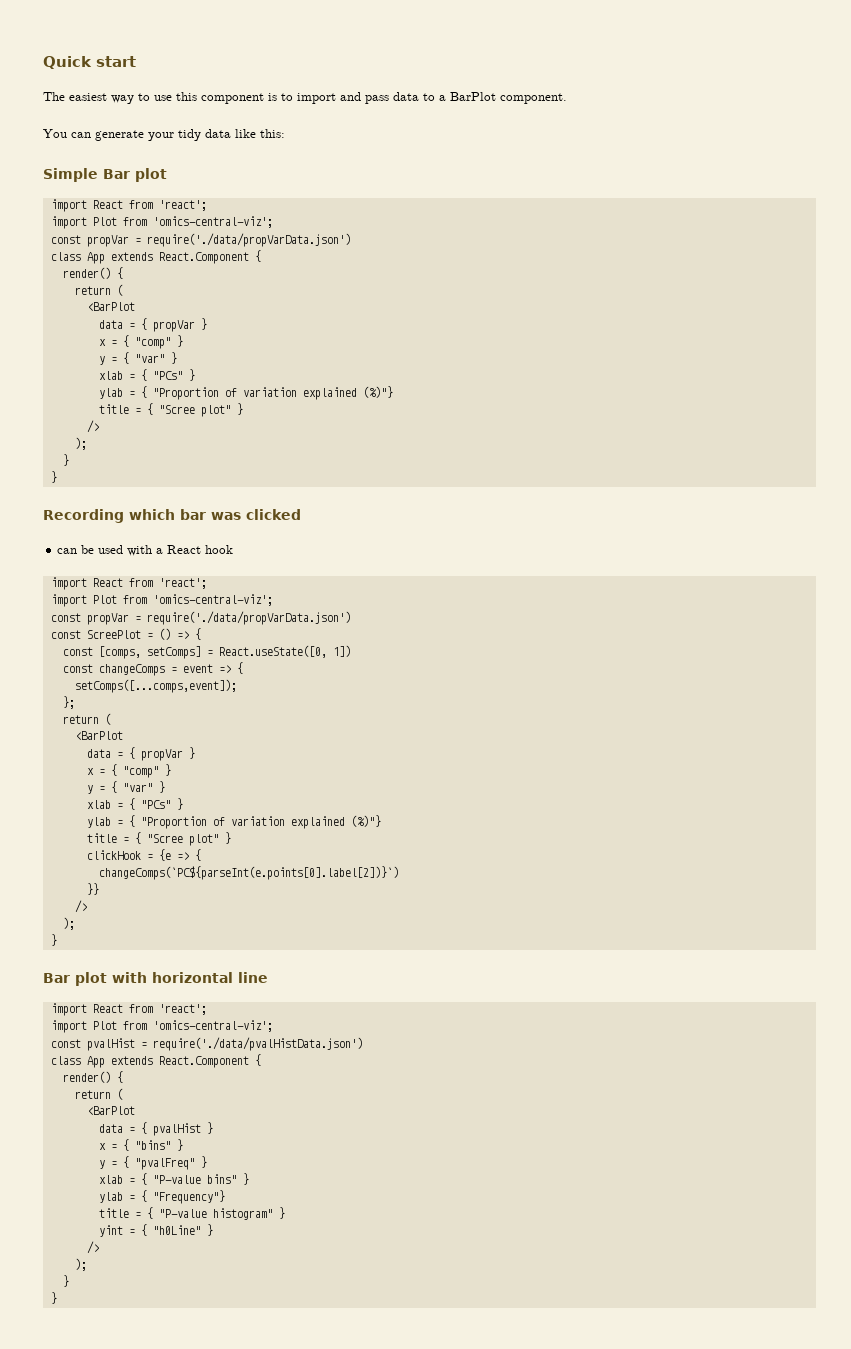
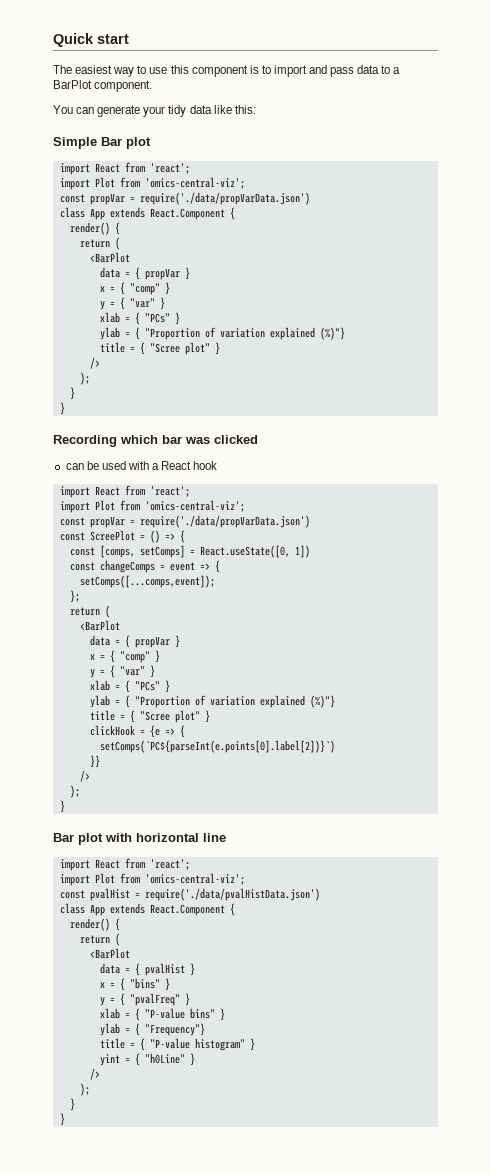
- changeComps(`PC${parseInt(e.points[0].label[2])}`)
+ setComps(`PC${parseInt(e.points[0].label[2])}`)

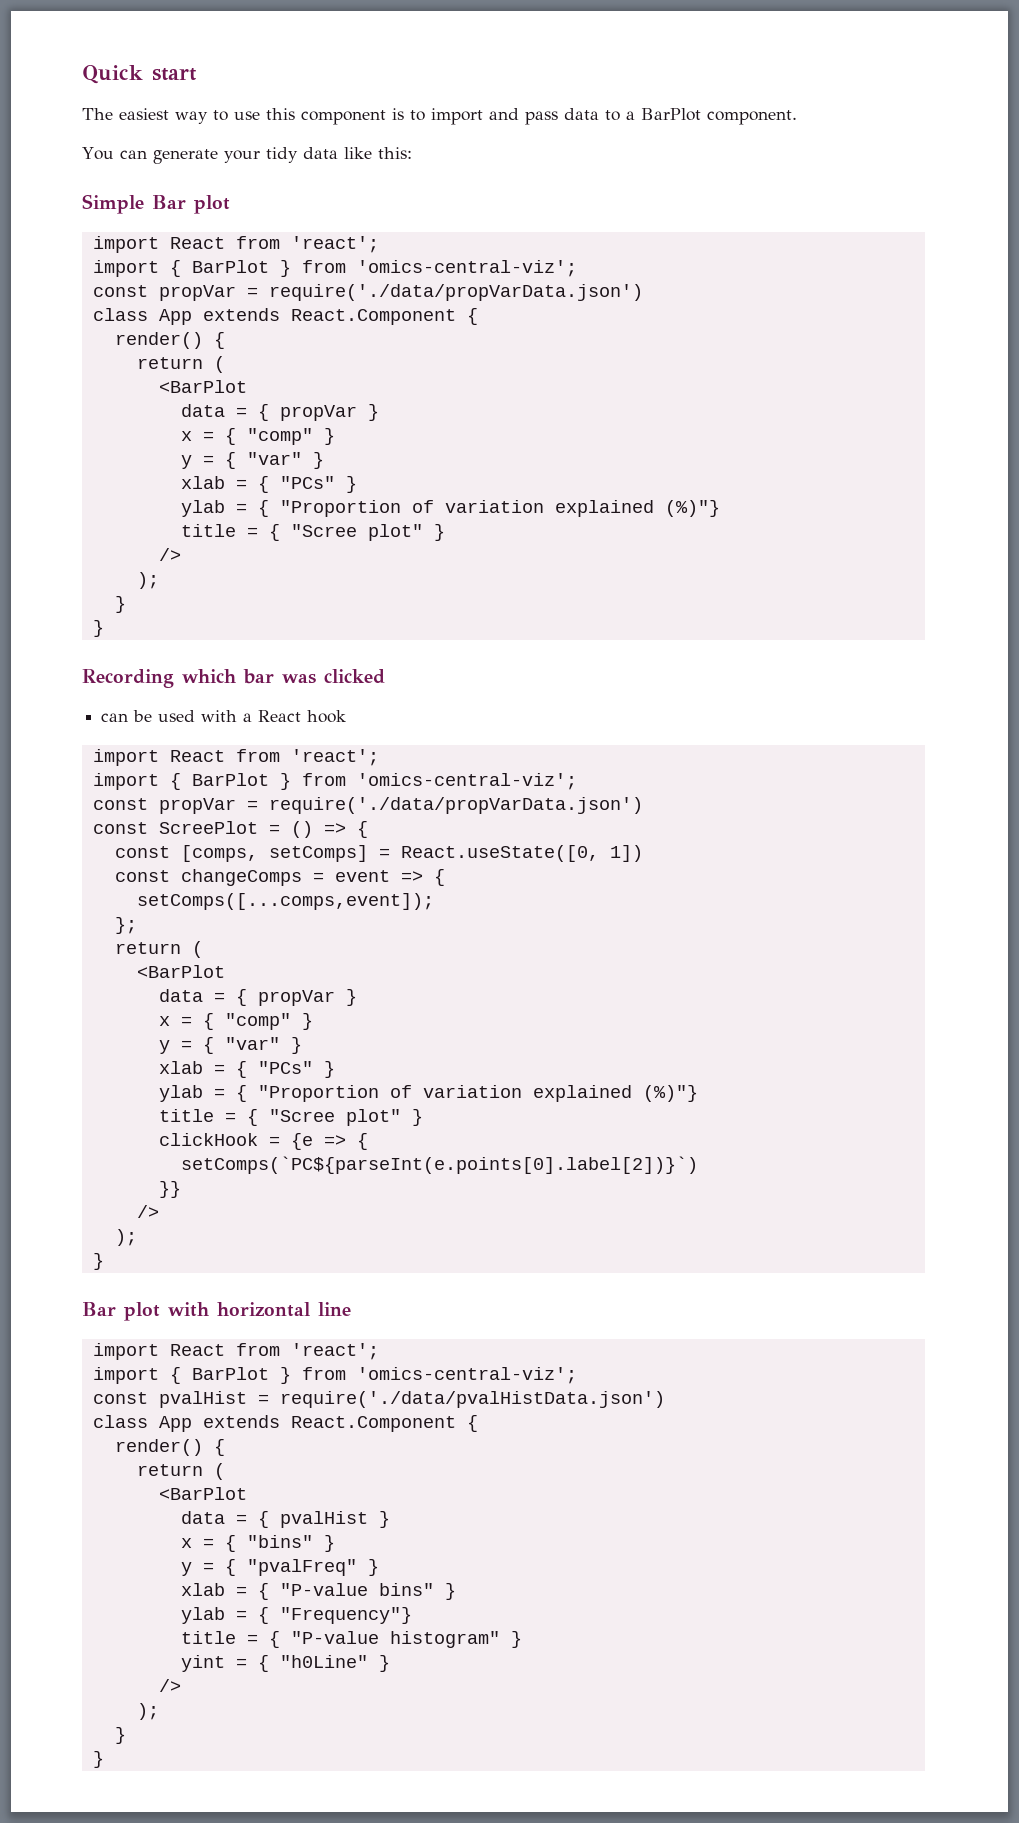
  Simple Bar plot
  import React from 'react';
- import Plot from 'omics-central-viz';
+ import { BarPlot } from 'omics-central-viz';
  can be used with a React hook
  import React from 'react';
- import Plot from 'omics-central-viz';
+ import { BarPlot } from 'omics-central-viz';
  Bar plot with horizontal line
  import React from 'react';
- import Plot from 'omics-central-viz';
+ import { BarPlot } from 'omics-central-viz';

